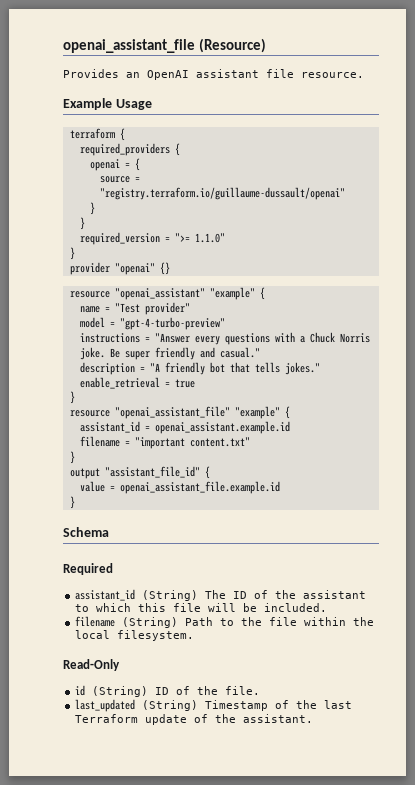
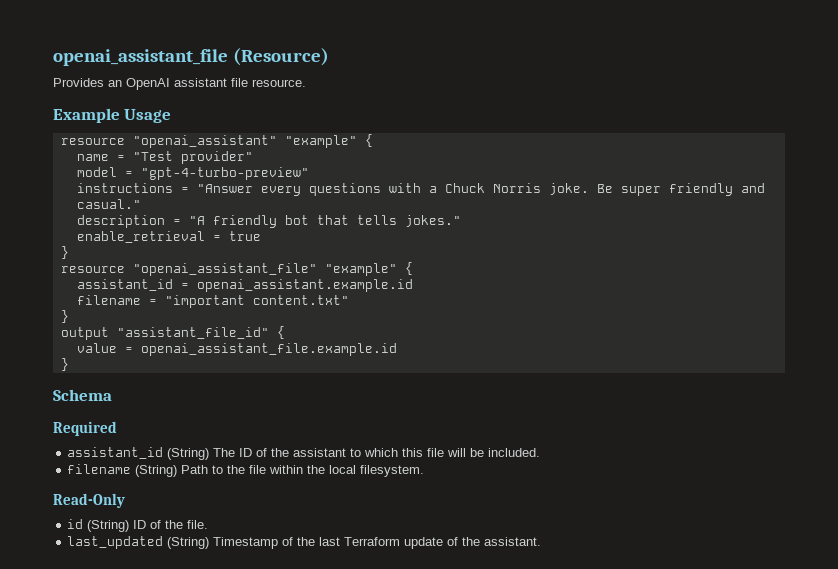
- terraform {
- required_providers {
- openai = {
- source = "registry.terraform.io/guillaume-dussault/openai"
- }
- }
- required_version = ">= 1.1.0"
- }
- provider "openai" {}

